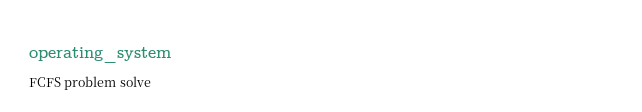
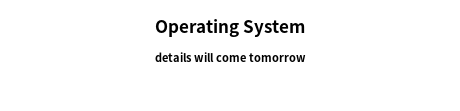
- operating_system
- FCFS problem solve
+ Operating System
+ details will come tomorrow

